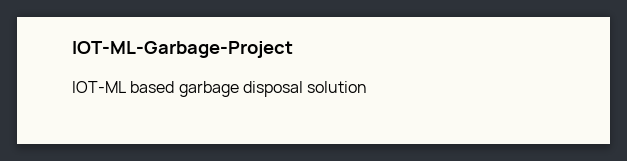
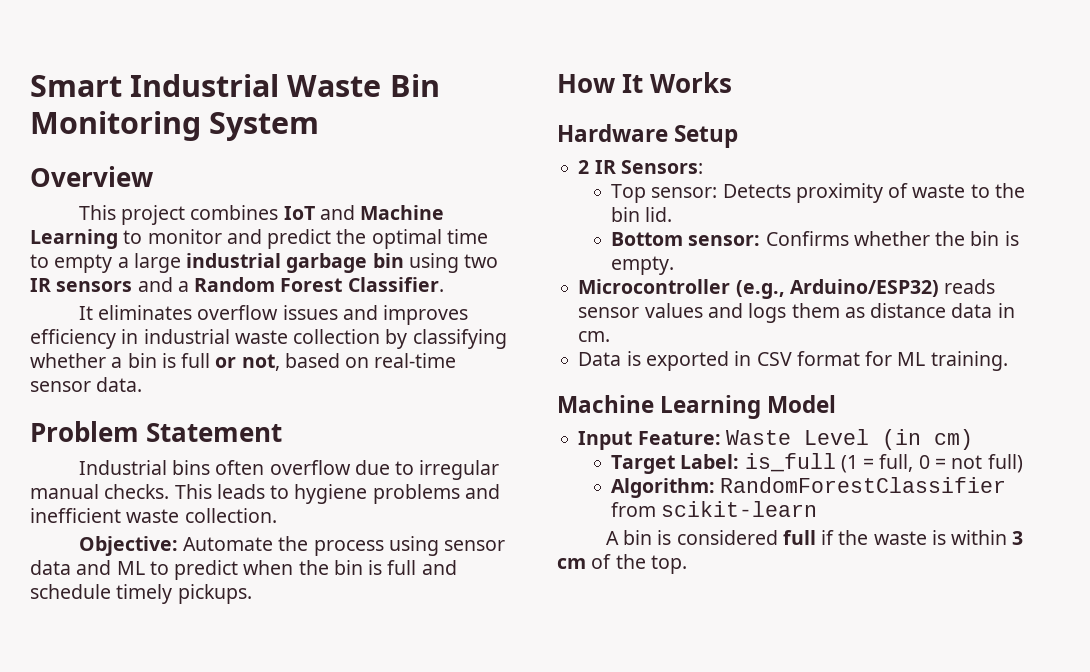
- IOT-ML-Garbage-Project
- IOT-ML based garbage disposal solution
+ Smart Industrial Waste Bin Monitoring System
+ Overview
+ This project combines IoT and Machine Learning to monitor and predict the optimal time to empty a large industrial garbage bin using two IR sensors and a Random Forest Classifier.
+ It eliminates overflow issues and improves efficiency in industrial waste collection by classifying whether a bin is full or not, based on real-time sensor data.
+ Problem Statement
+ Industrial bins often overflow due to irregular manual checks. This leads to hygiene problems and inefficient waste collection.
+ Objective: Automate the process using sensor data and ML to predict when the bin is full and schedule timely pickups.
+ How It Works
+ Hardware Setup
+ 2 IR Sensors:
+ Top sensor: Detects proximity of waste to the bin lid.
+ Bottom sensor: Confirms whether the bin is empty.
+ Microcontroller (e.g., Arduino/ESP32) reads sensor values and logs them as distance data in cm.
+ Data is exported in CSV format for ML training.
+ Machine Learning Model
+ Input Feature: Waste Level (in cm)
+ Target Label: is_full (1 = full, 0 = not full)
+ Algorithm: RandomForestClassifier from scikit-learn
+ A bin is considered full if the waste is within 3 cm of the top.

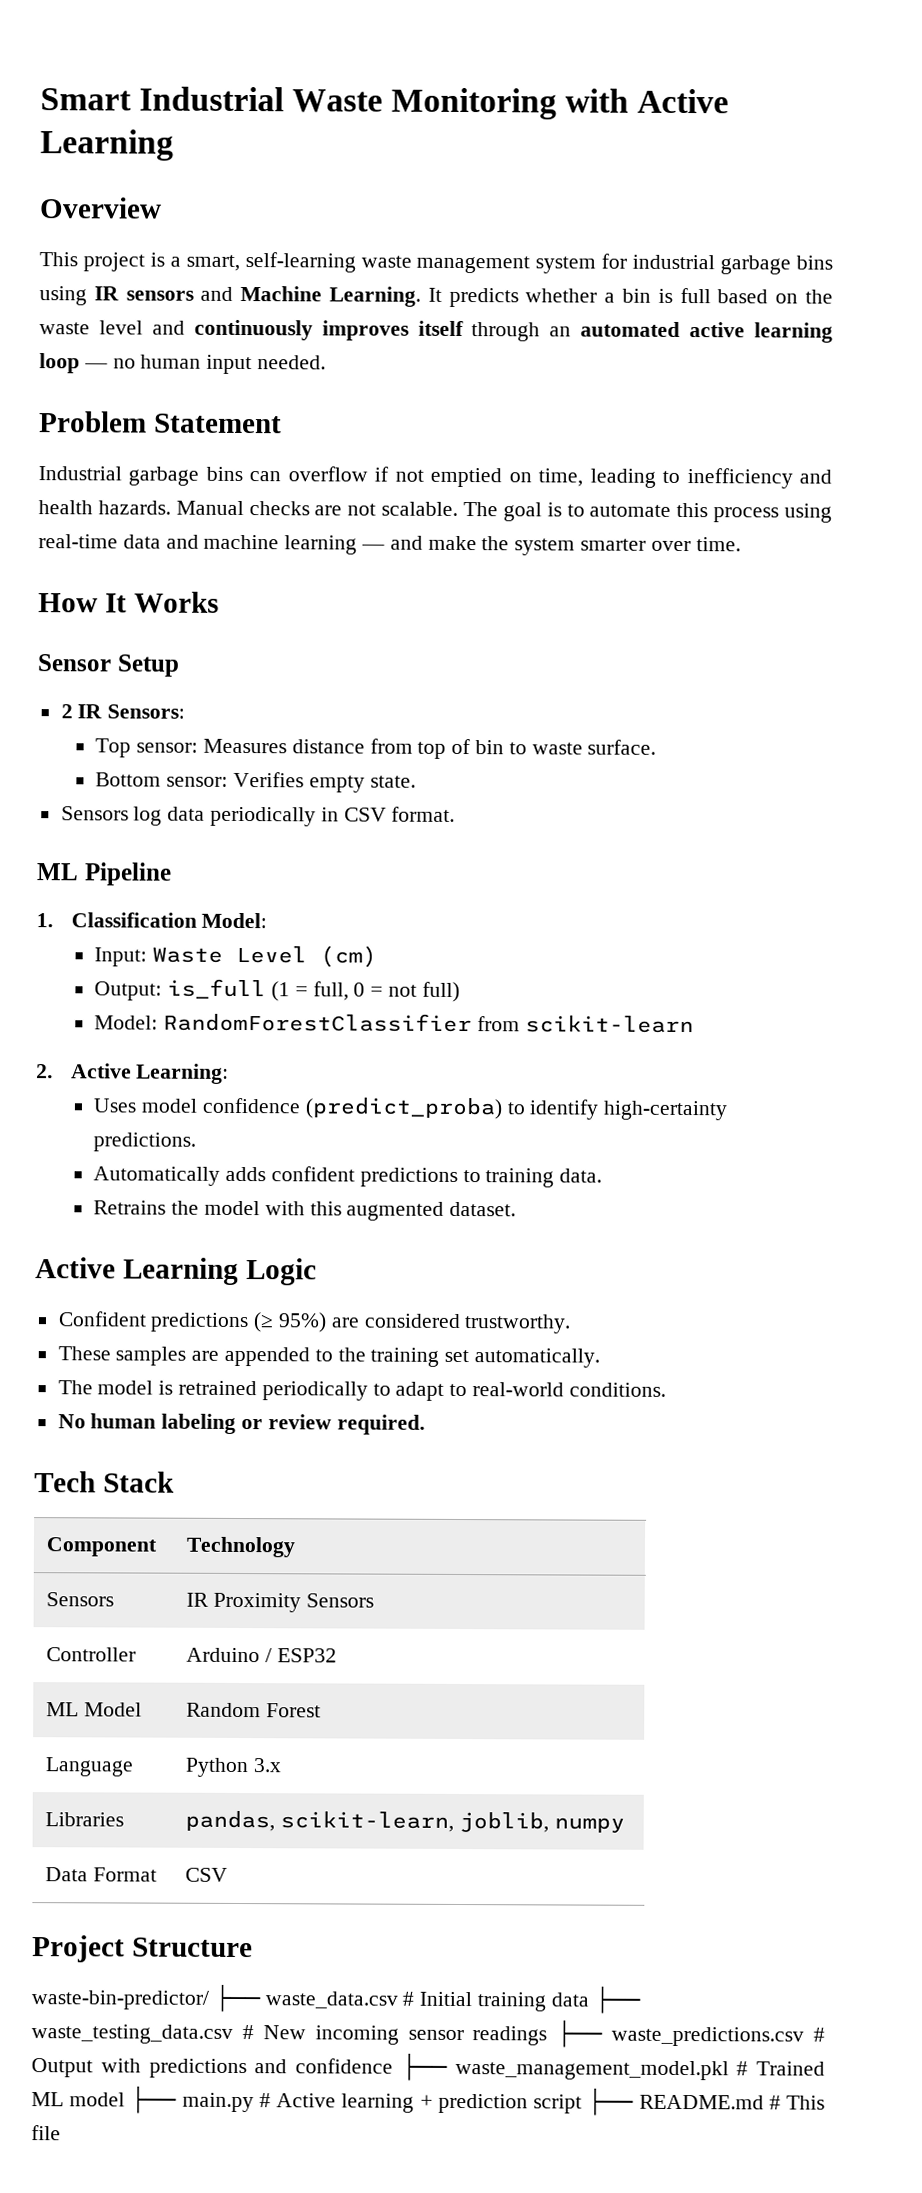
- Smart Industrial Waste Bin Monitoring System
+ Smart Industrial Waste Monitoring with Active Learning
- This project combines IoT and Machine Learning to monitor and predict the optimal time to empty a large industrial garbage bin using two IR sensors and a Random Forest Classifier.
- It eliminates overflow issues and improves efficiency in industrial waste collection by classifying whether a bin is full or not, based on real-time sensor data.
+ This project is a smart, self-learning waste management system for industrial garbage bins using IR sensors and Machine Learning. It predicts whether a bin is full based on the waste level and continuously improves itself through an automated active learning loop — no human input needed.
  Problem Statement
- Industrial bins often overflow due to irregular manual checks. This leads to hygiene problems and inefficient waste collection.
- Objective: Automate the process using sensor data and ML to predict when the bin is full and schedule timely pickups.
+ Industrial garbage bins can overflow if not emptied on time, leading to inefficiency and health hazards. Manual checks are not scalable. The goal is to automate this process using real-time data and machine learning — and make the system smarter over time.
- Hardware Setup
+ Sensor Setup
- Top sensor: Detects proximity of waste to the bin lid.
- Bottom sensor: Confirms whether the bin is empty.
- Microcontroller (e.g., Arduino/ESP32) reads sensor values and logs them as distance data in cm.
- Data is exported in CSV format for ML training.
- Machine Learning Model
- Input Feature: Waste Level (in cm)
- Target Label: is_full (1 = full, 0 = not full)
+ Top sensor: Measures distance from top of bin to waste surface.
+ Bottom sensor: Verifies empty state.
+ Sensors log data periodically in CSV format.
+ ML Pipeline
+ 1. Classification Model:
+ Input: Waste Level (cm)
+ Output: is_full (1 = full, 0 = not full)
- Algorithm: RandomForestClassifier from scikit-learn
+ Model: RandomForestClassifier from scikit-learn
- A bin is considered full if the waste is within 3 cm of the top.
+ 2. Active Learning:
+ Uses model confidence (predict_proba) to identify high-certainty predictions.
+ Automatically adds confident predictions to training data.
+ Retrains the model with this augmented dataset.
+ Active Learning Logic
+ Confident predictions (≥ 95%) are considered trustworthy.
+ These samples are appended to the training set automatically.
+ The model is retrained periodically to adapt to real-world conditions.
+ No human labeling or review required.
+ Tech Stack
+ Component | Technology
+ Sensors | IR Proximity Sensors
+ Controller | Arduino / ESP32
+ ML Model | Random Forest
+ Language | Python 3.x
+ Libraries | pandas, scikit-learn, joblib, numpy
+ Data Format | CSV
+ Project Structure
+ waste-bin-predictor/ ├── waste_data.csv # Initial training data ├── waste_testing_data.csv # New incoming sensor readings ├── waste_predictions.csv # Output with predictions and confidence ├── waste_management_model.pkl # Trained ML model ├── main.py # Active learning + prediction script ├── README.md # This file

